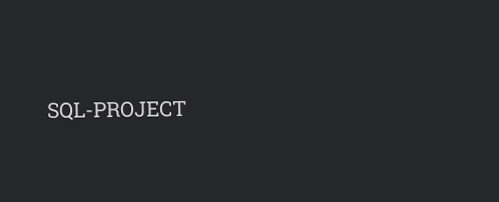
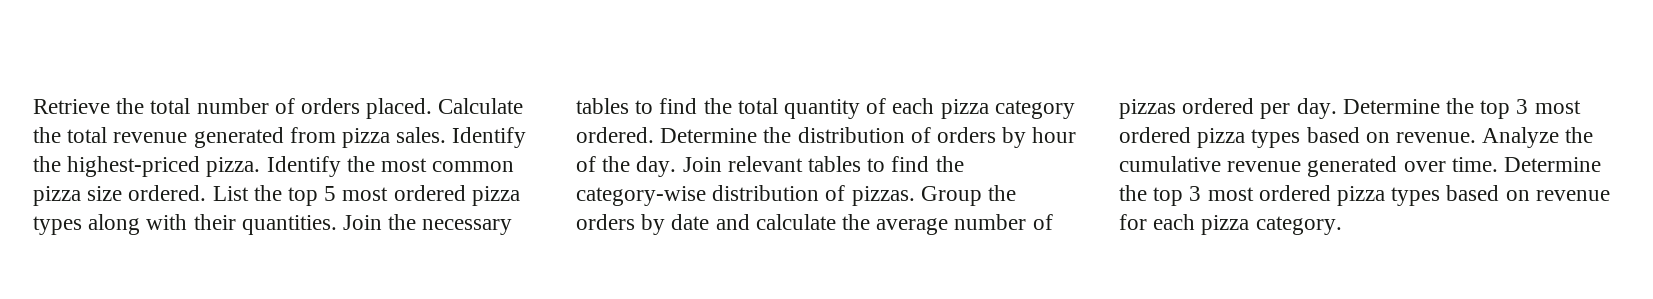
- SQL-PROJECT
+ Retrieve the total number of orders placed. Calculate the total revenue generated from pizza sales. Identify the highest-priced pizza. Identify the most common pizza size ordered. List the top 5 most ordered pizza types along with their quantities. Join the necessary tables to find the total quantity of each pizza category ordered. Determine the distribution of orders by hour of the day. Join relevant tables to find the category-wise distribution of pizzas. Group the orders by date and calculate the average number of pizzas ordered per day. Determine the top 3 most ordered pizza types based on revenue. Analyze the cumulative revenue generated over time. Determine the top 3 most ordered pizza types based on revenue for each pizza category.

